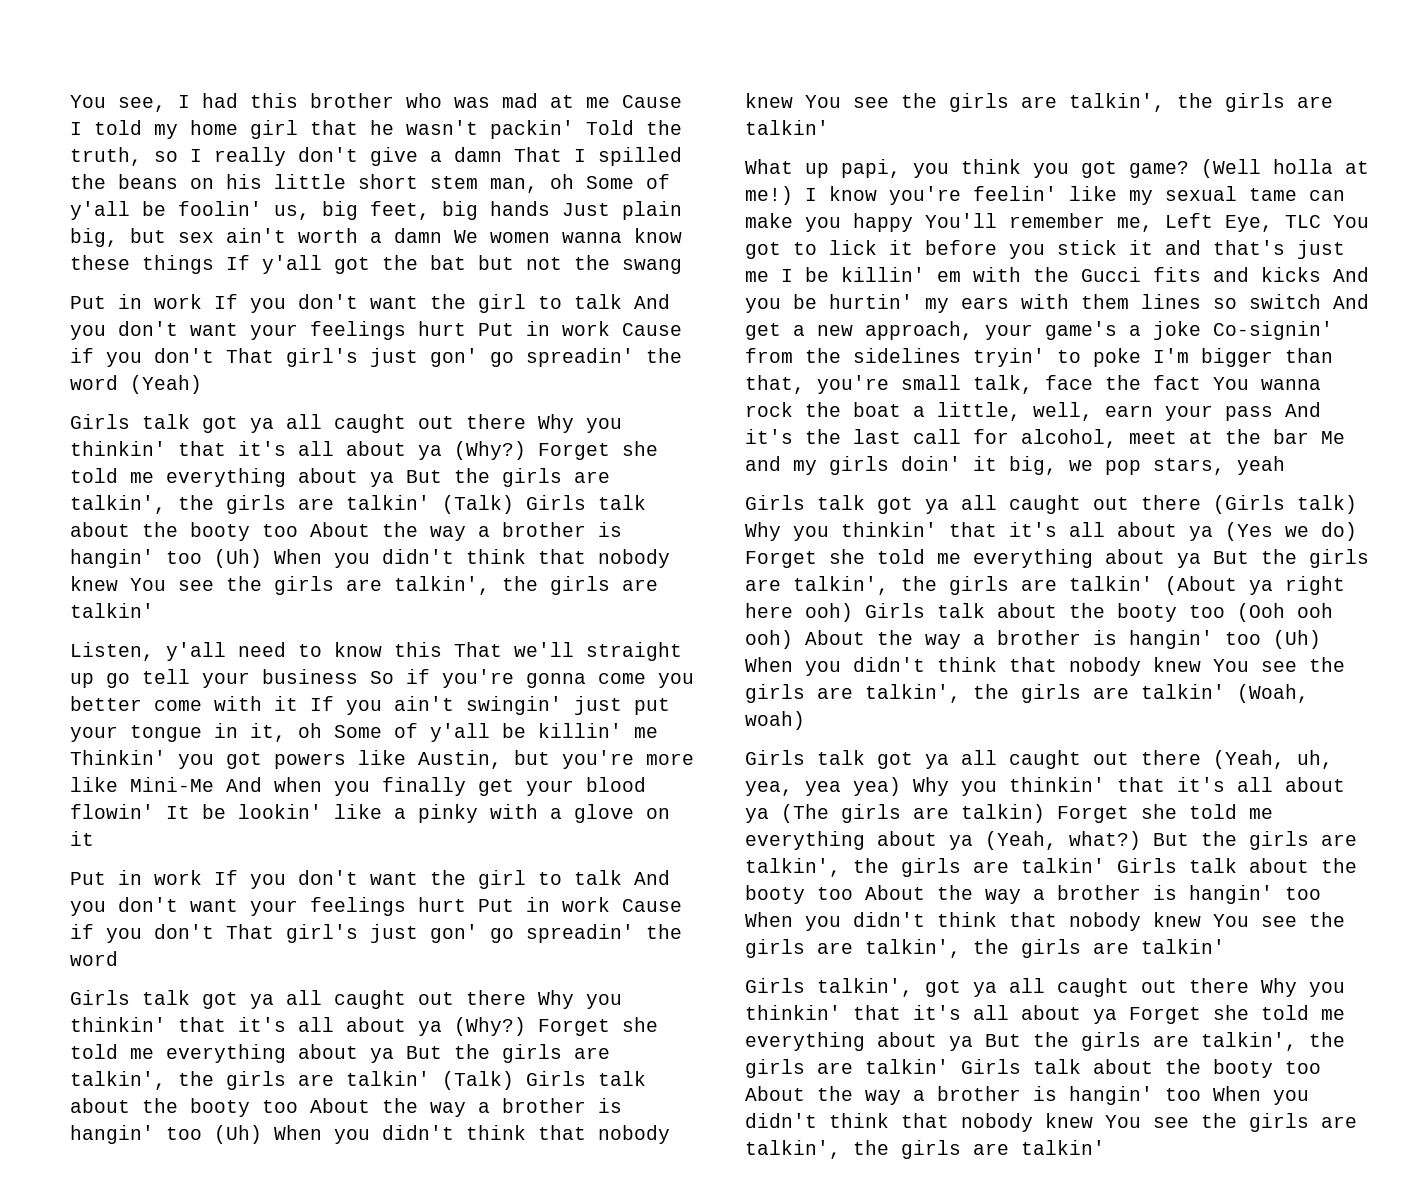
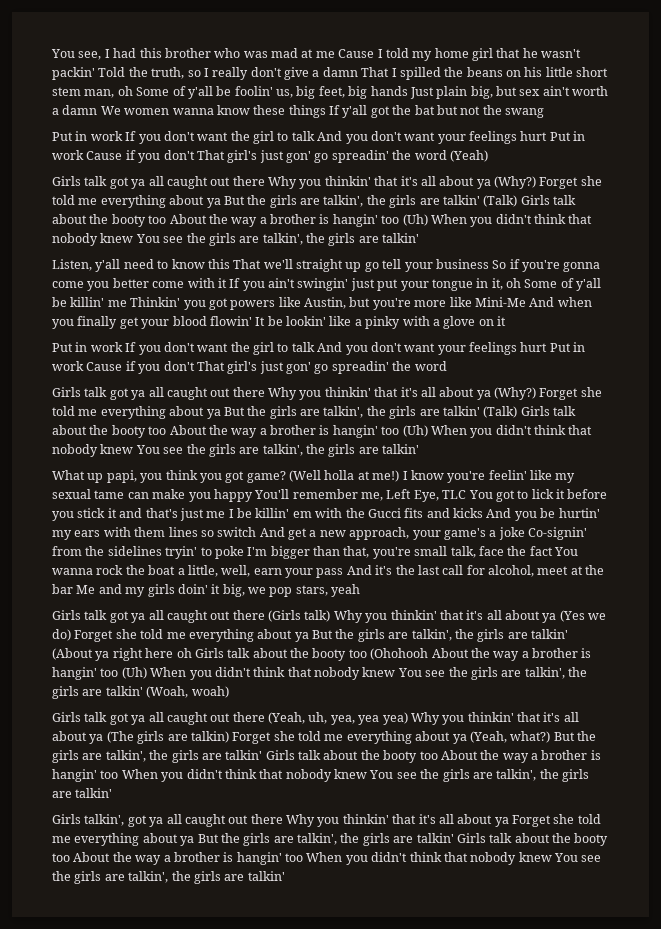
- Girls talk got ya all caught out there (Girls talk) Why you thinkin' that it's all about ya (Yes we do) Forget she told me everything about ya But the girls are talkin', the girls are talkin' (About ya right here ooh) Girls talk about the booty too (Ooh ooh ooh) About the way a brother is hangin' too (Uh) When you didn't think that nobody knew You see the girls are talkin', the girls are talkin' (Woah, woah)
+ Girls talk got ya all caught out there (Girls talk) Why you thinkin' that it's all about ya (Yes we do) Forget she told me everything about ya But the girls are talkin', the girls are talkin' (About ya right here oh Girls talk about the booty too (Ohohooh About the way a brother is hangin' too (Uh) When you didn't think that nobody knew You see the girls are talkin', the girls are talkin' (Woah, woah)

